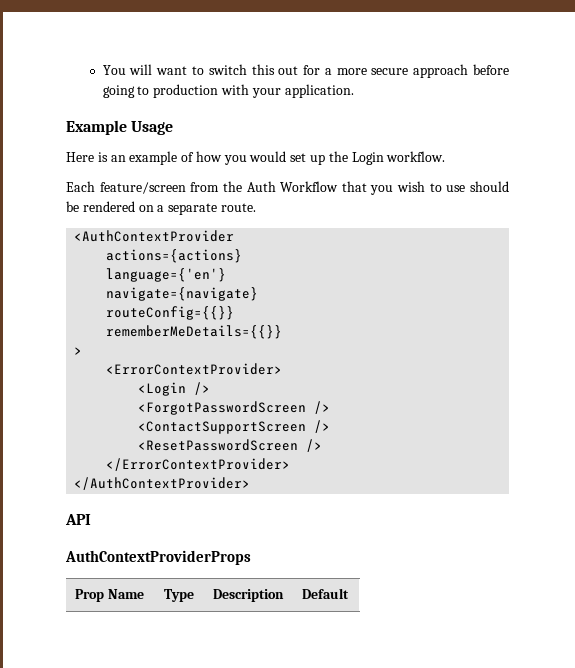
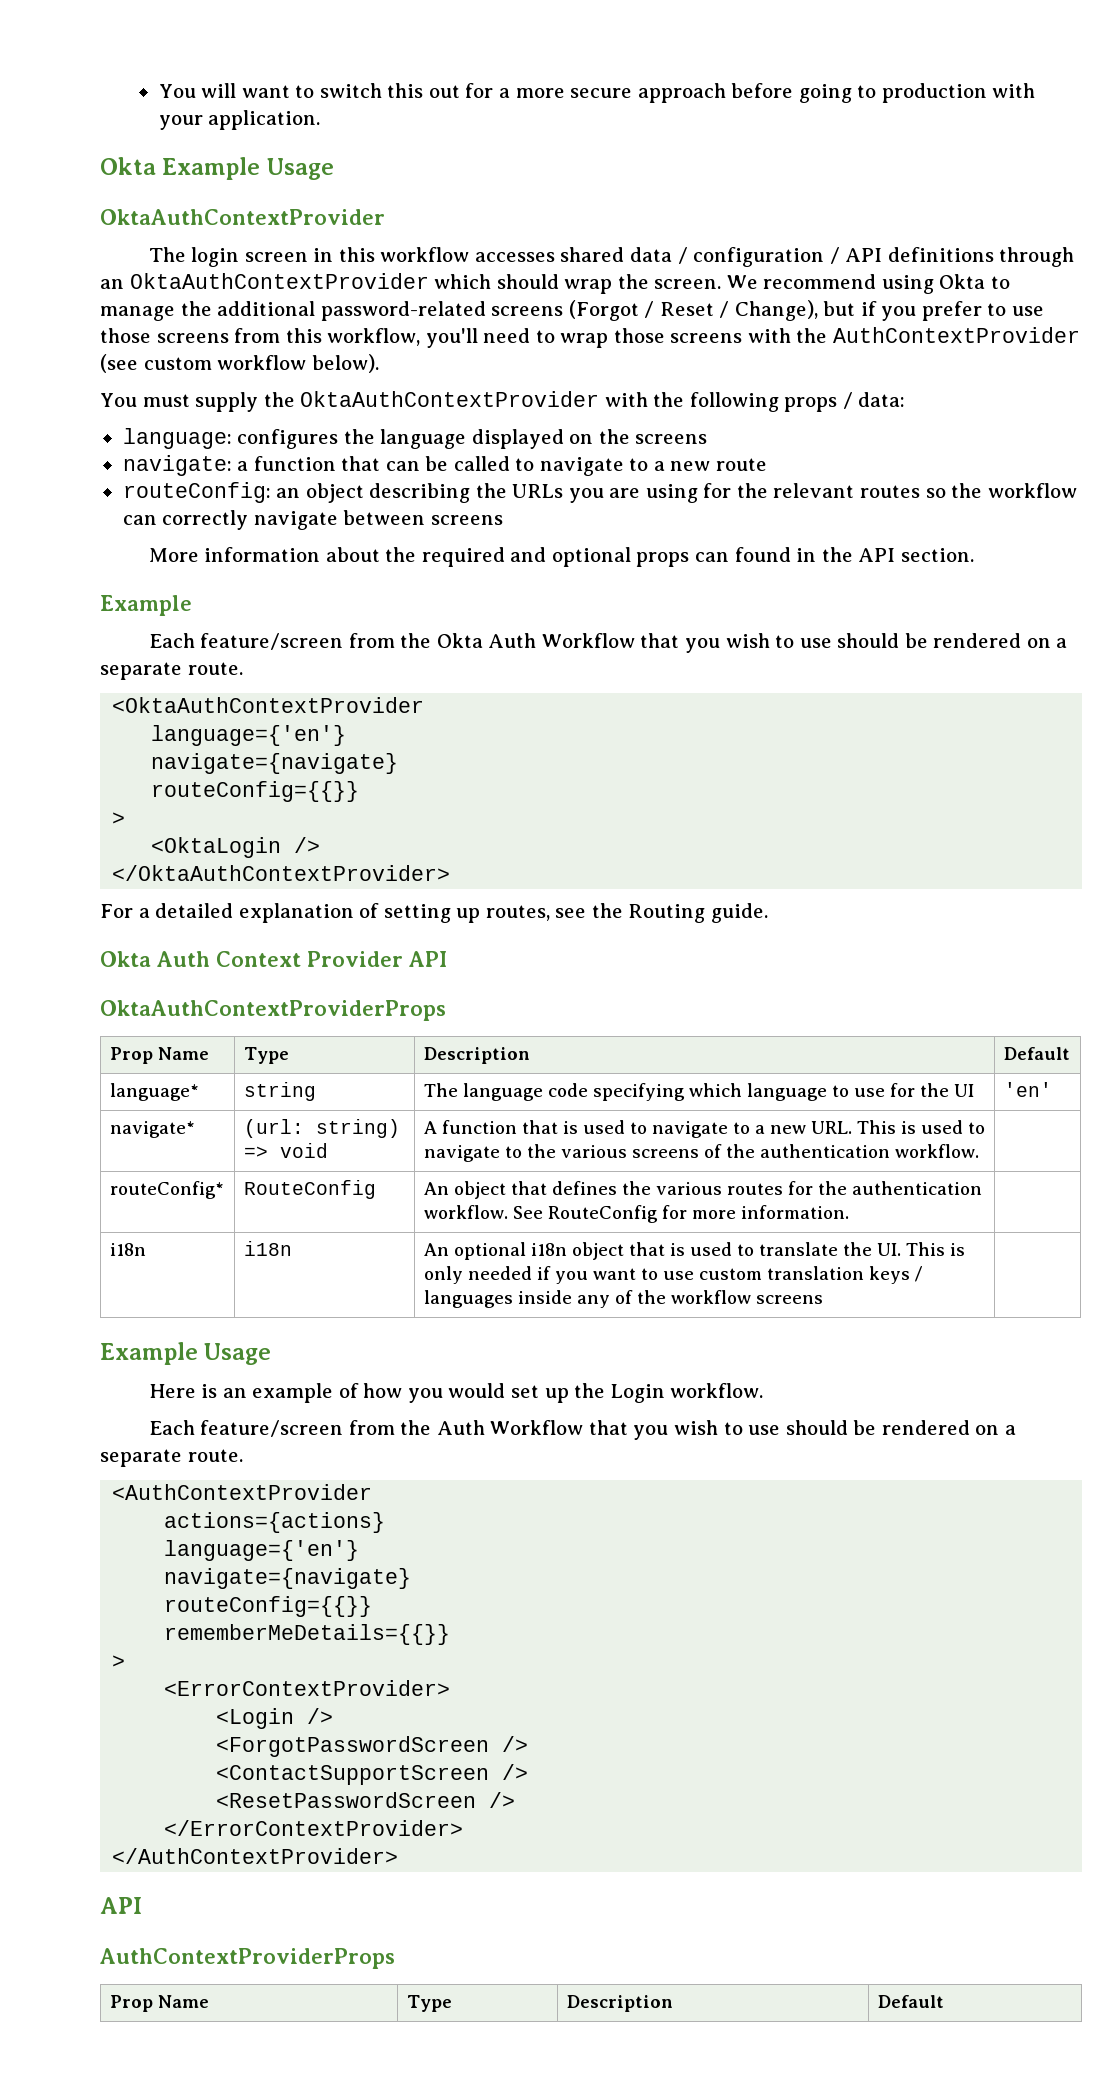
+ Okta Example Usage
+ OktaAuthContextProvider
+ The login screen in this workflow accesses shared data / configuration / API definitions through an OktaAuthContextProvider which should wrap the screen. We recommend using Okta to manage the additional password-related screens (Forgot / Reset / Change), but if you prefer to use those screens from this workflow, you'll need to wrap those screens with the AuthContextProvider (see custom workflow below).
+ You must supply the OktaAuthContextProvider with the following props / data:
+ language: configures the language displayed on the screens
+ navigate: a function that can be called to navigate to a new route
+ routeConfig: an object describing the URLs you are using for the relevant routes so the workflow can correctly navigate between screens
+ More information about the required and optional props can found in the API section.
+ Example
+ Each feature/screen from the Okta Auth Workflow that you wish to use should be rendered on a separate route.
+ <OktaAuthContextProvider
+ language={'en'}
+ navigate={navigate}
+ routeConfig={{}}
+ >
+ <OktaLogin />
+ </OktaAuthContextProvider>
+ For a detailed explanation of setting up routes, see the Routing guide.
+ Okta Auth Context Provider API
+ OktaAuthContextProviderProps
+ Prop Name | Type | Description | Default
+ language* | string | The language code specifying which language to use for the UI | 'en'
+ navigate* | (url: string) => void | A function that is used to navigate to a new URL. This is used to navigate to the various screens of the authentication workflow. |
+ routeConfig* | RouteConfig | An object that defines the various routes for the authentication workflow. See RouteConfig for more information. |
+ i18n | i18n | An optional i18n object that is used to translate the UI. This is only needed if you want to use custom translation keys / languages inside any of the workflow screens |

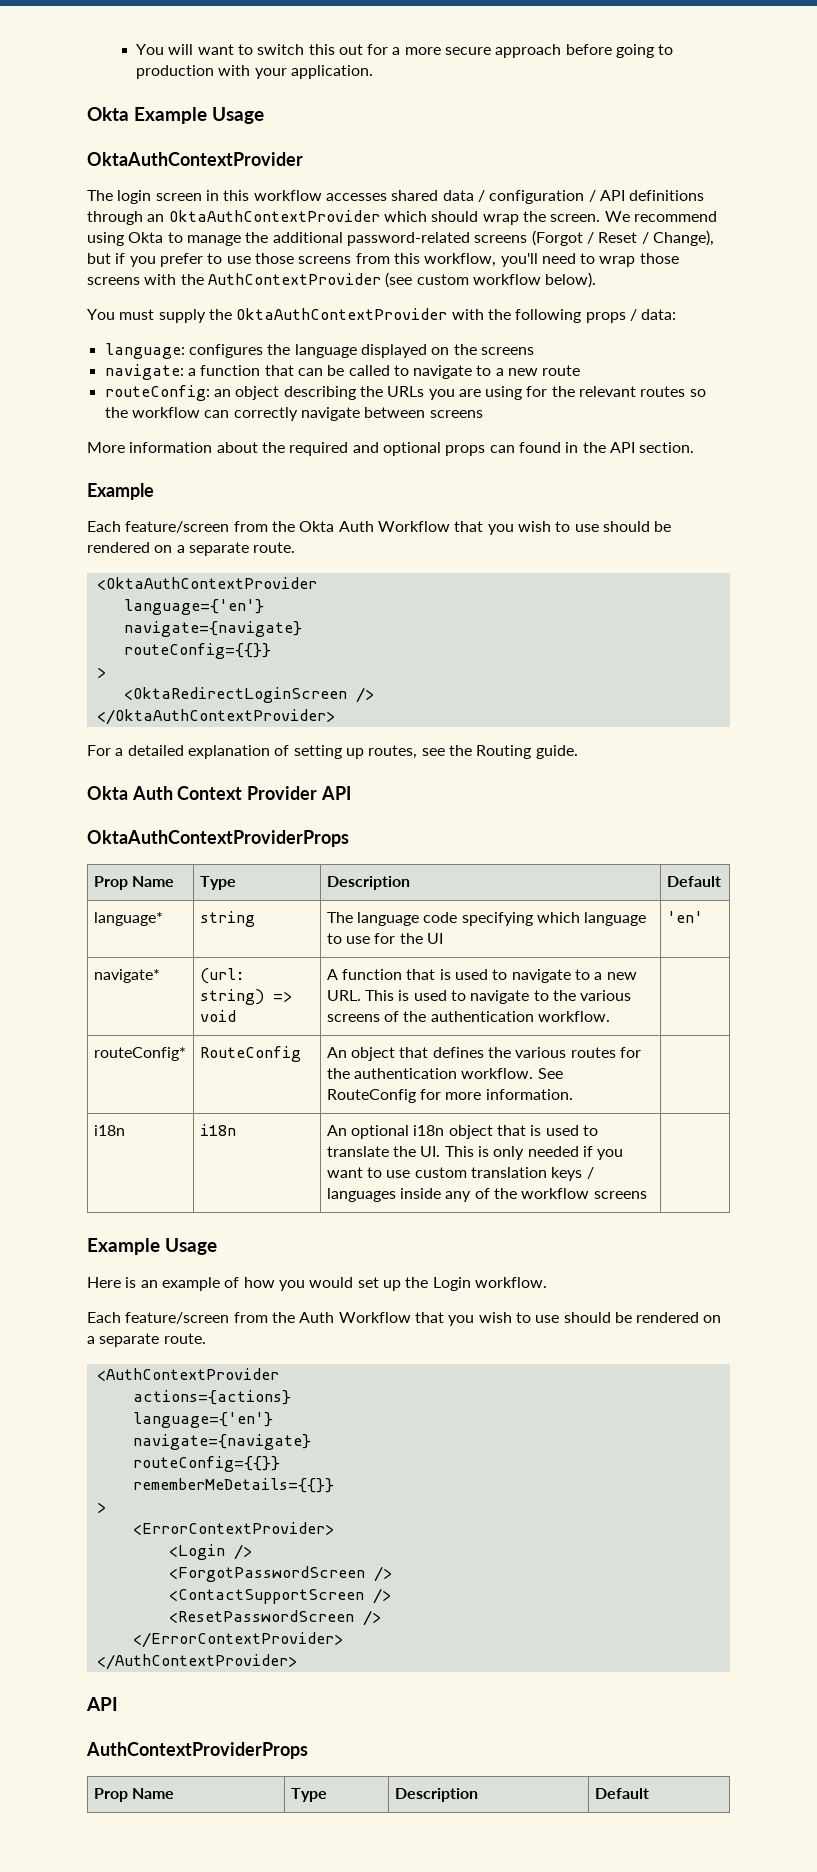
- <OktaLogin />
+ <OktaRedirectLoginScreen />

